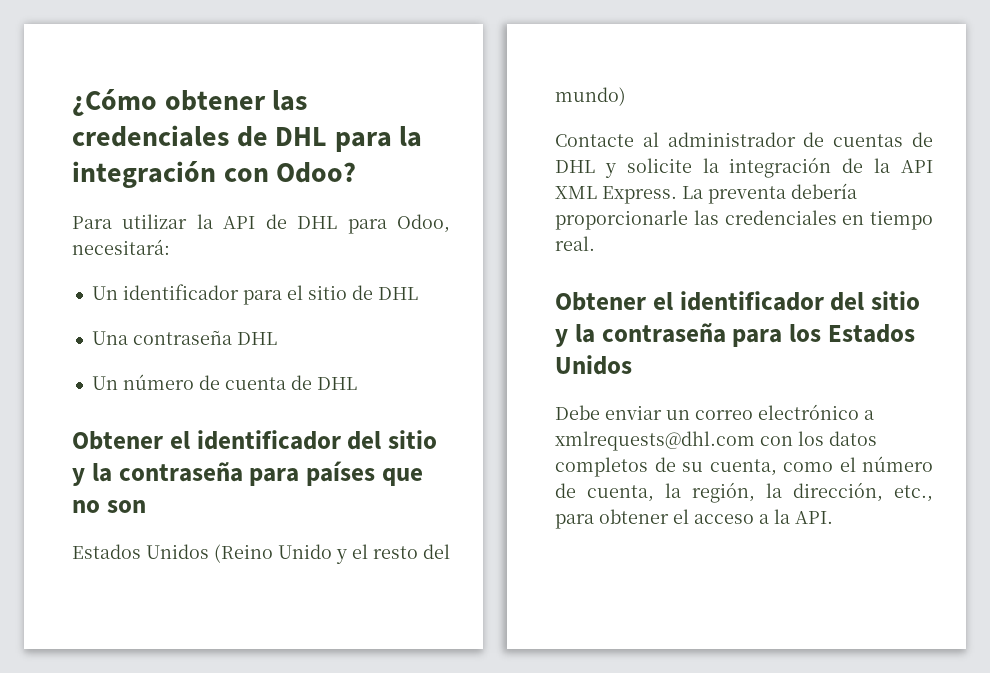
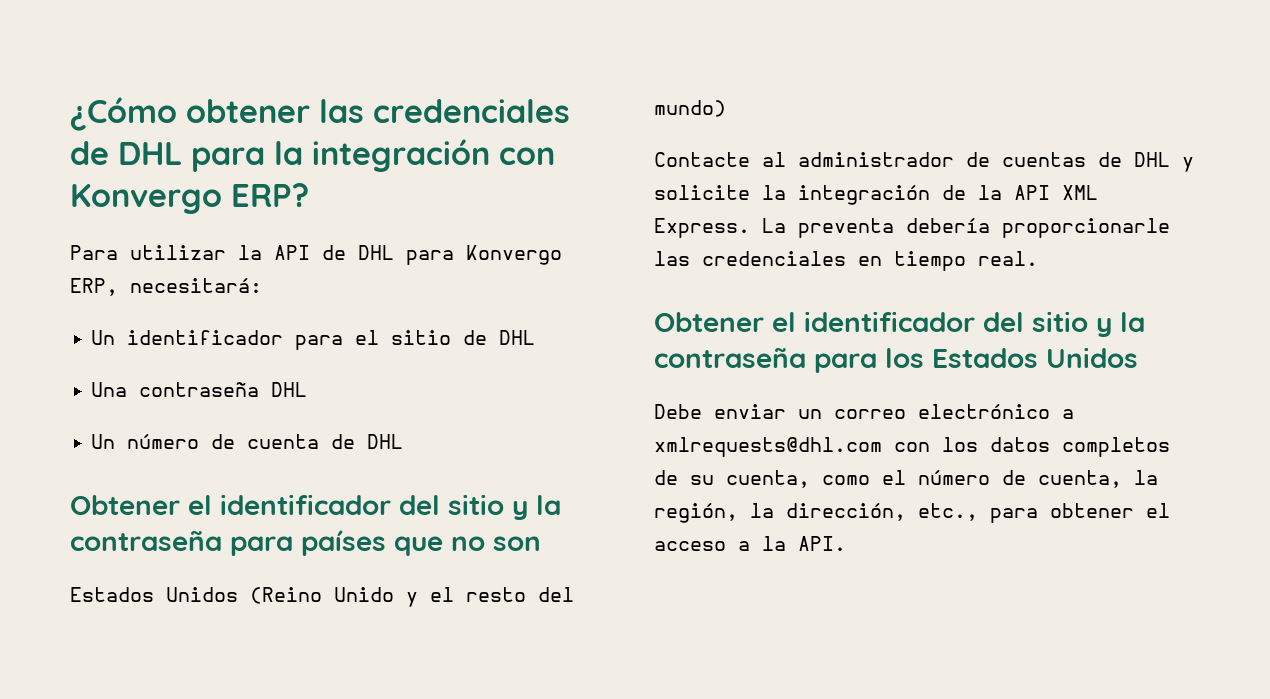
- ¿Cómo obtener las credenciales de DHL para la integración con Odoo?
+ ¿Cómo obtener las credenciales de DHL para la integración con Konvergo ERP?
- Para utilizar la API de DHL para Odoo, necesitará:
+ Para utilizar la API de DHL para Konvergo ERP, necesitará:

